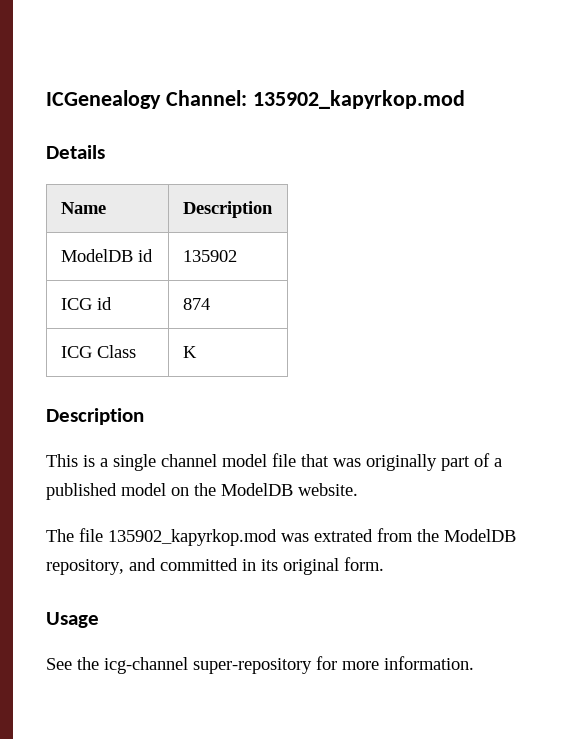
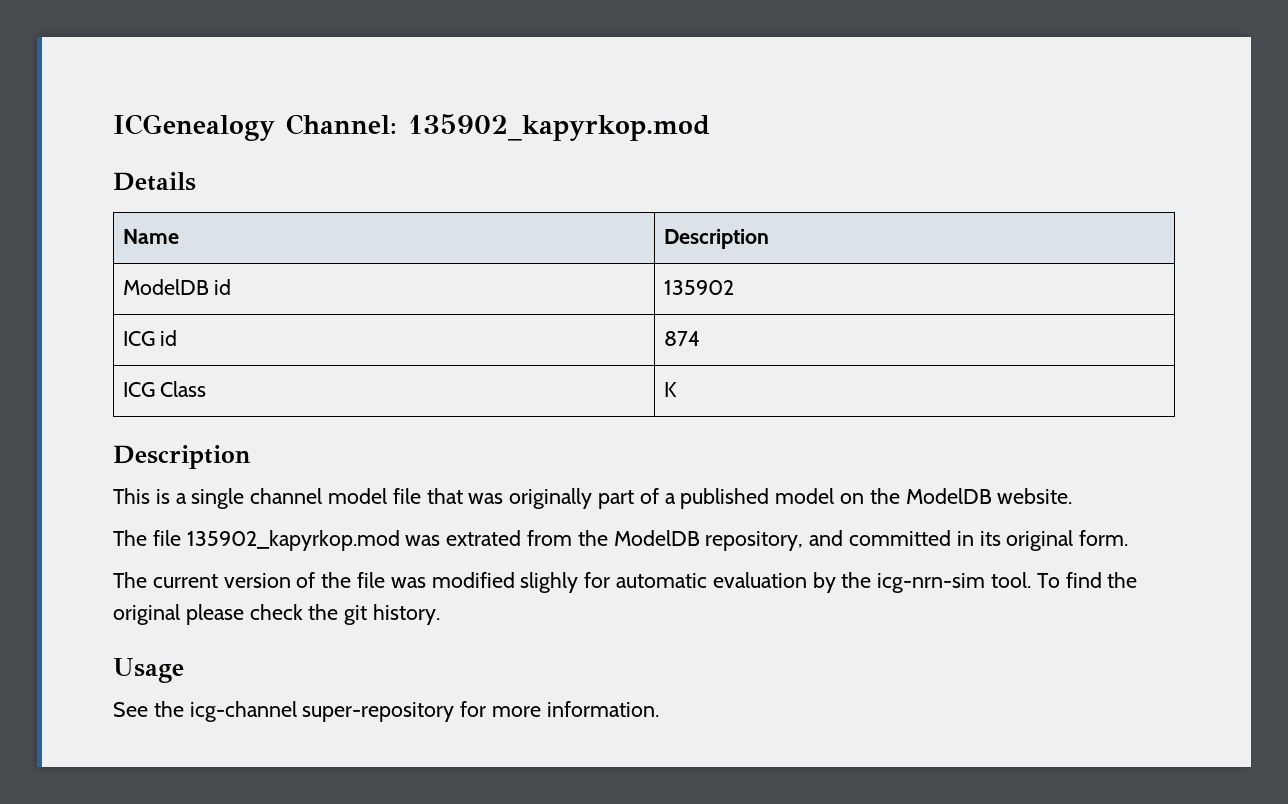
+ The current version of the file was modified slighly for automatic evaluation by the icg-nrn-sim tool. To find the original please check the git history.

